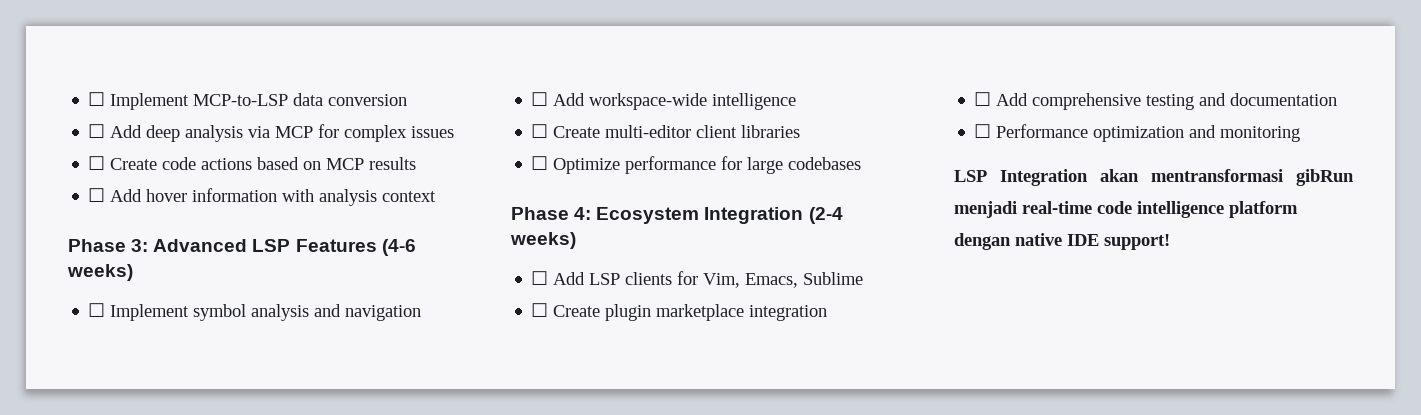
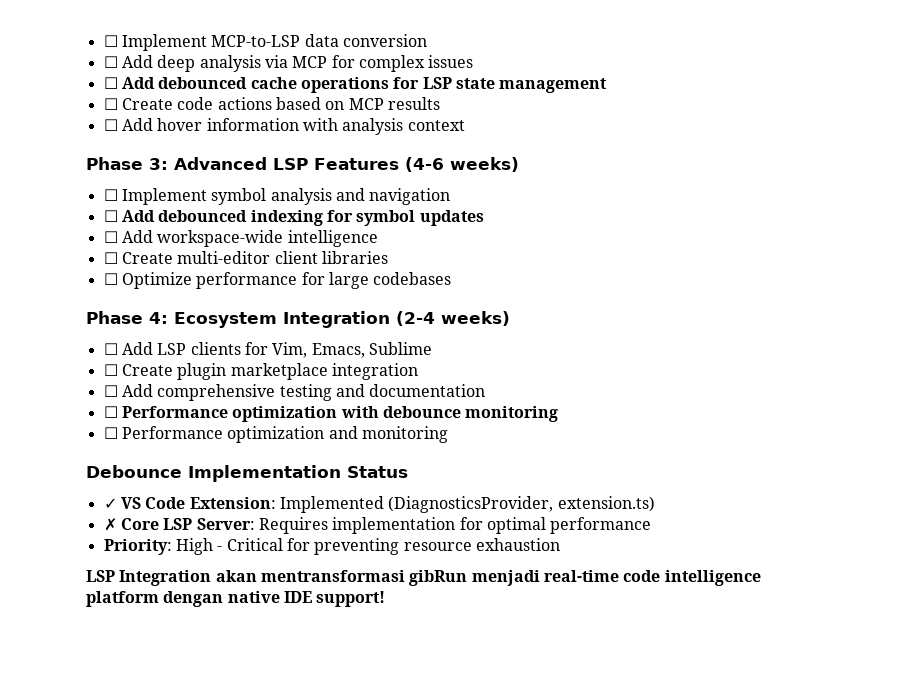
+ ☐ Add debounced cache operations for LSP state management
+ ☐ Add debounced indexing for symbol updates
+ ☐ Performance optimization with debounce monitoring
+ Debounce Implementation Status
+ ✓ VS Code Extension: Implemented (DiagnosticsProvider, extension.ts)
+ ✗ Core LSP Server: Requires implementation for optimal performance
+ Priority: High - Critical for preventing resource exhaustion

